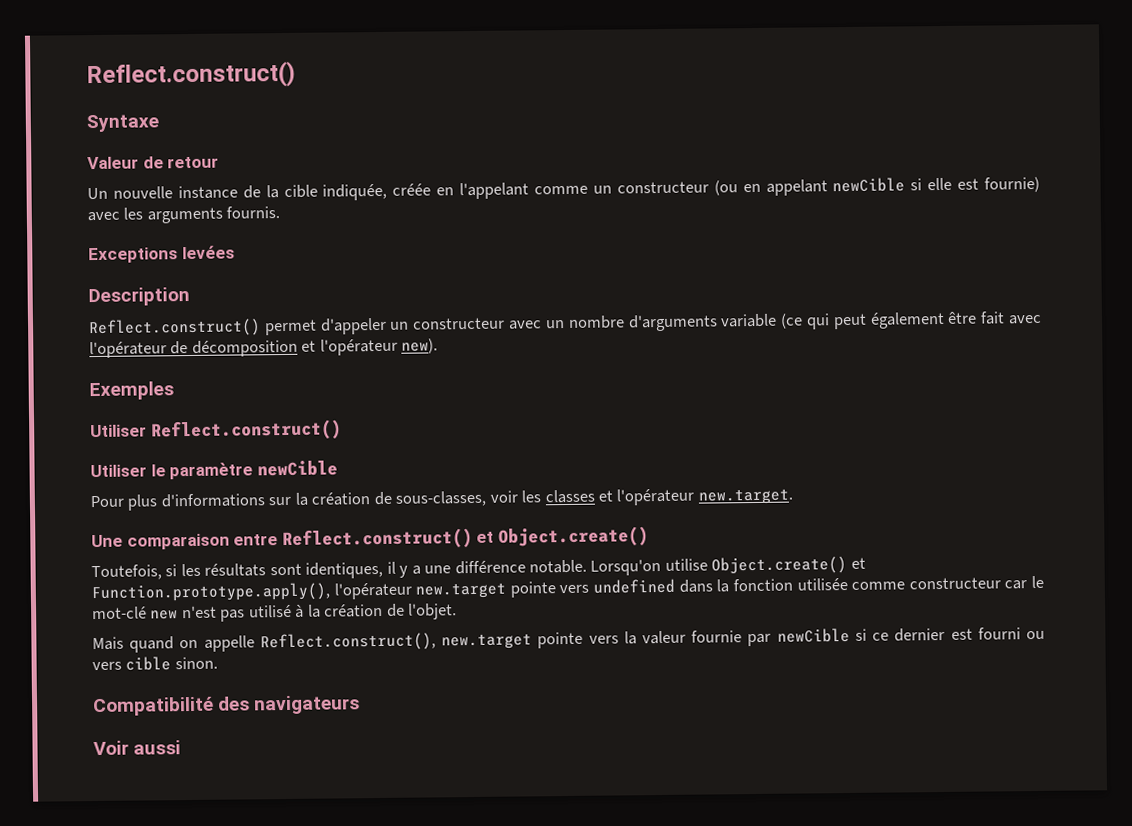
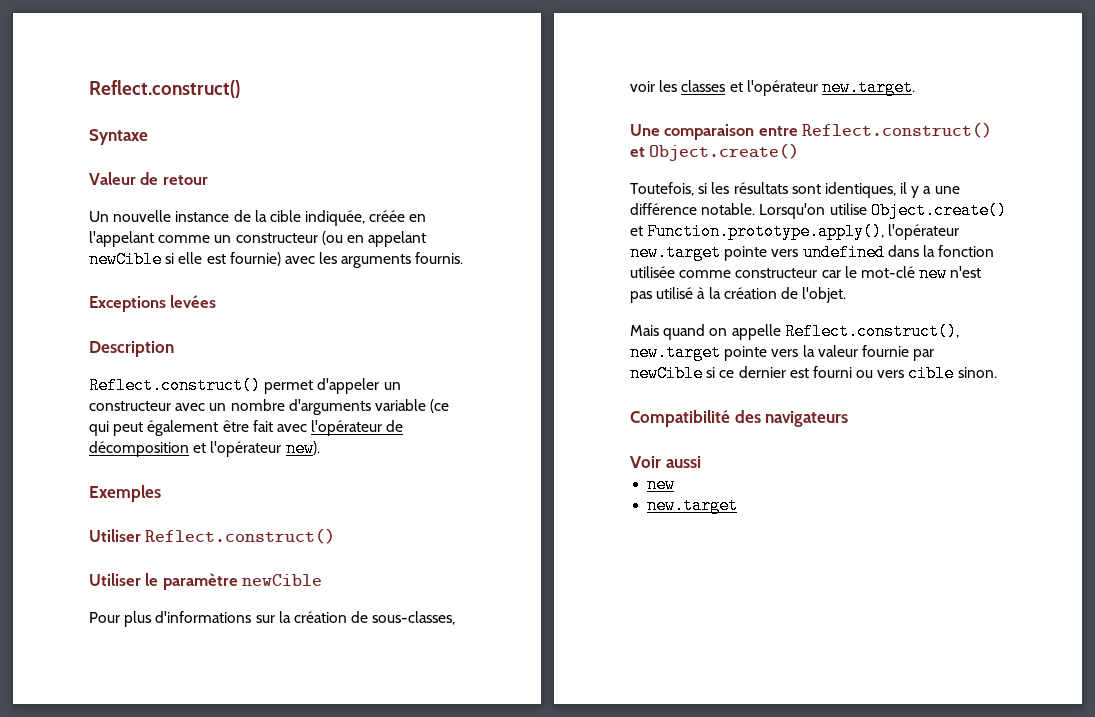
  Voir aussi
+ new
+ new.target

